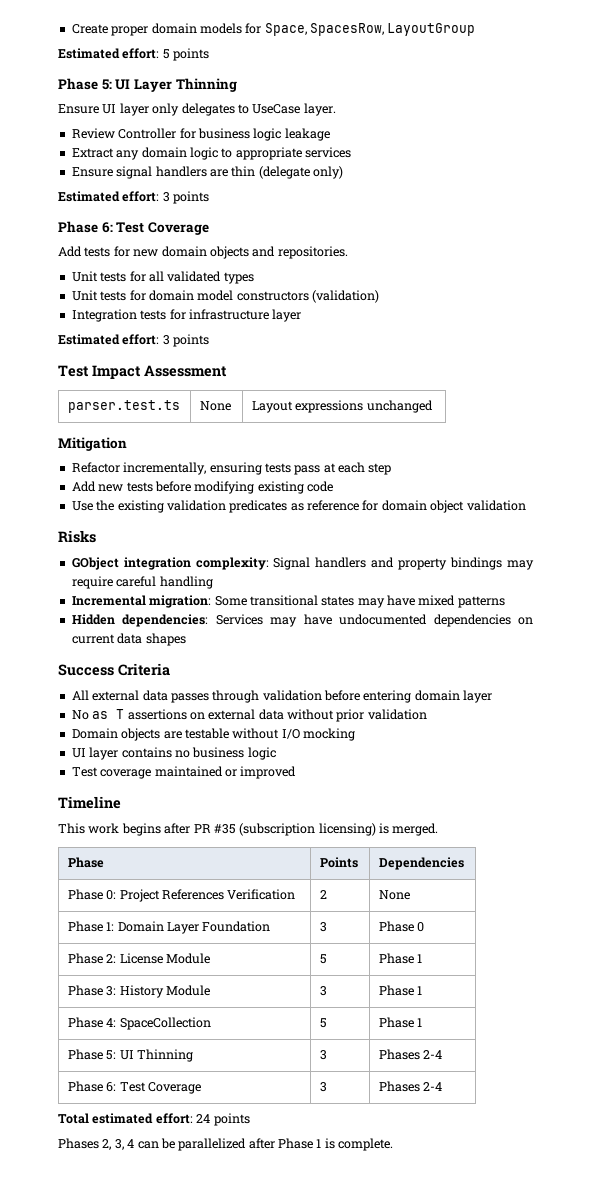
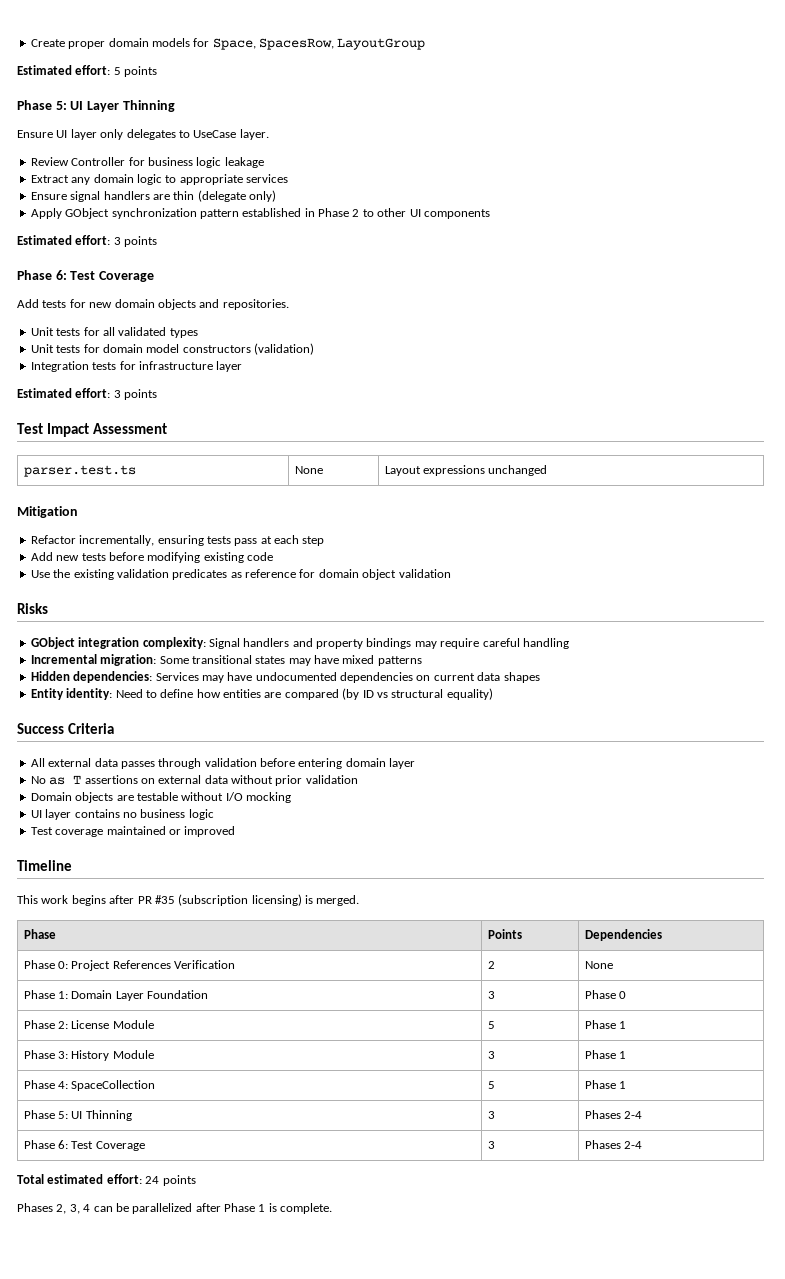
+ Apply GObject synchronization pattern established in Phase 2 to other UI components
+ Entity identity: Need to define how entities are compared (by ID vs structural equality)

